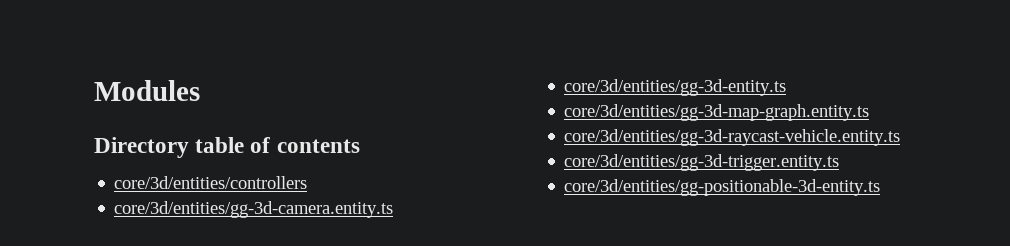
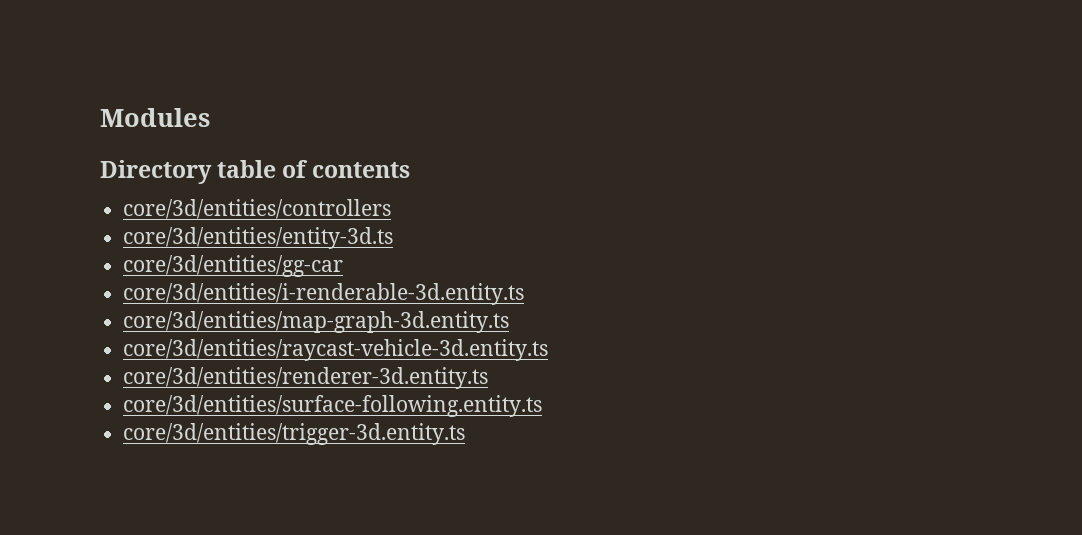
- core/3d/entities/gg-3d-camera.entity.ts
- core/3d/entities/gg-3d-entity.ts
- core/3d/entities/gg-3d-map-graph.entity.ts
- core/3d/entities/gg-3d-raycast-vehicle.entity.ts
- core/3d/entities/gg-3d-trigger.entity.ts
- core/3d/entities/gg-positionable-3d-entity.ts
+ core/3d/entities/entity-3d.ts
+ core/3d/entities/gg-car
+ core/3d/entities/i-renderable-3d.entity.ts
+ core/3d/entities/map-graph-3d.entity.ts
+ core/3d/entities/raycast-vehicle-3d.entity.ts
+ core/3d/entities/renderer-3d.entity.ts
+ core/3d/entities/surface-following.entity.ts
+ core/3d/entities/trigger-3d.entity.ts

